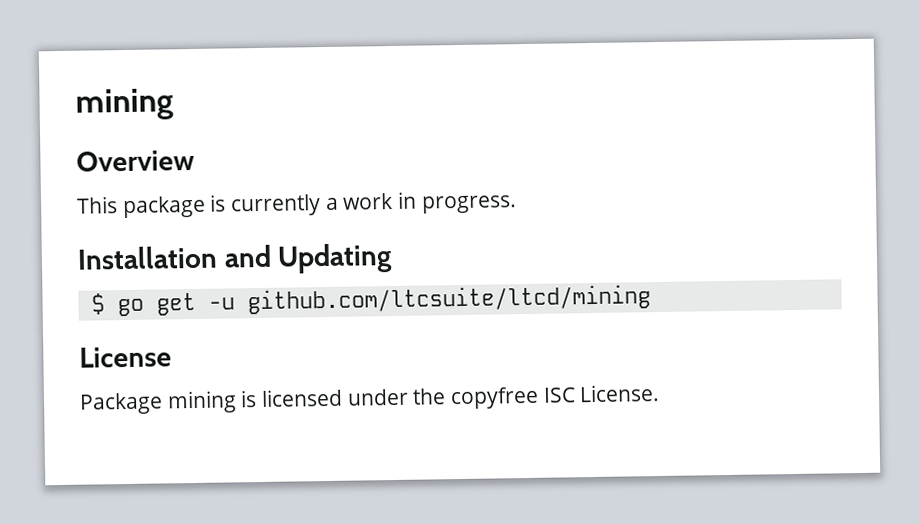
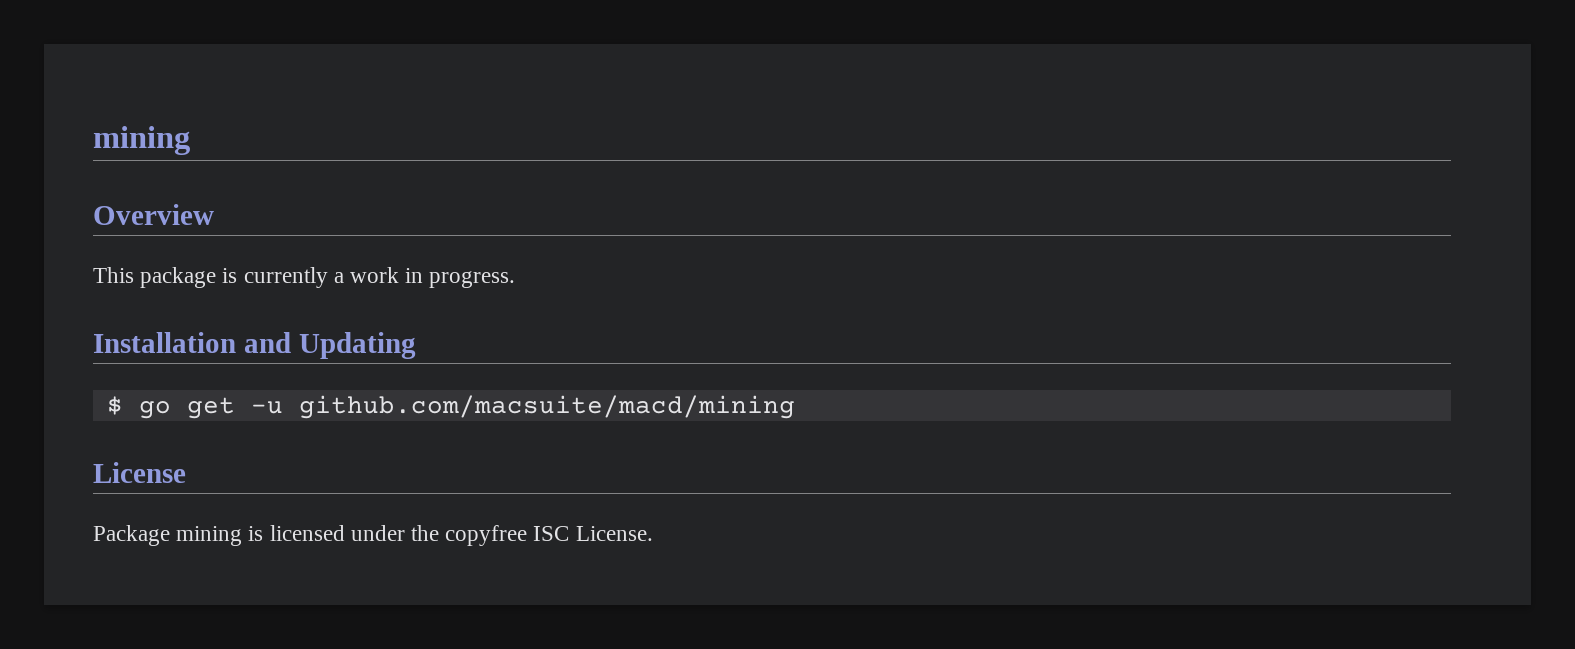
- $ go get -u github.com/ltcsuite/ltcd/mining
+ $ go get -u github.com/macsuite/macd/mining

